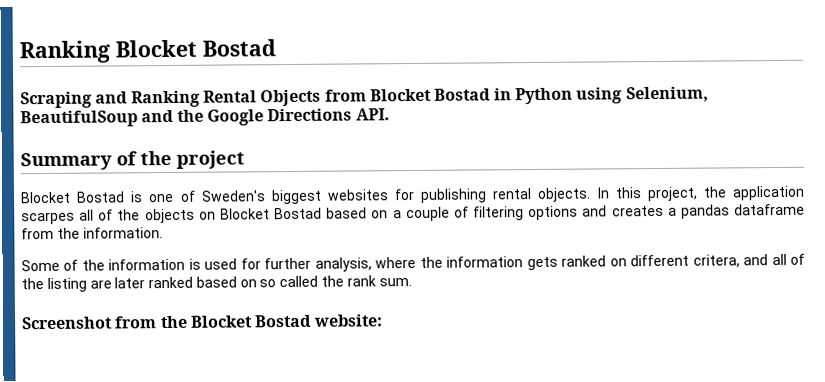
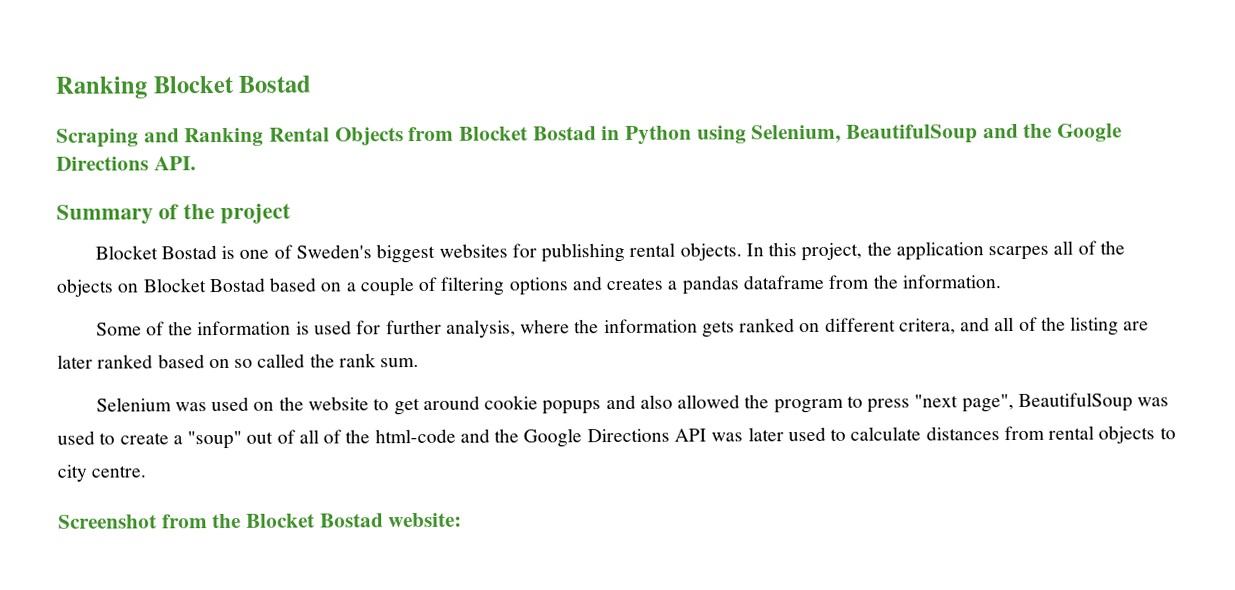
+ Selenium was used on the website to get around cookie popups and also allowed the program to press "next page", BeautifulSoup was used to create a "soup" out of all of the html-code and the Google Directions API was later used to calculate distances from rental objects to city centre.

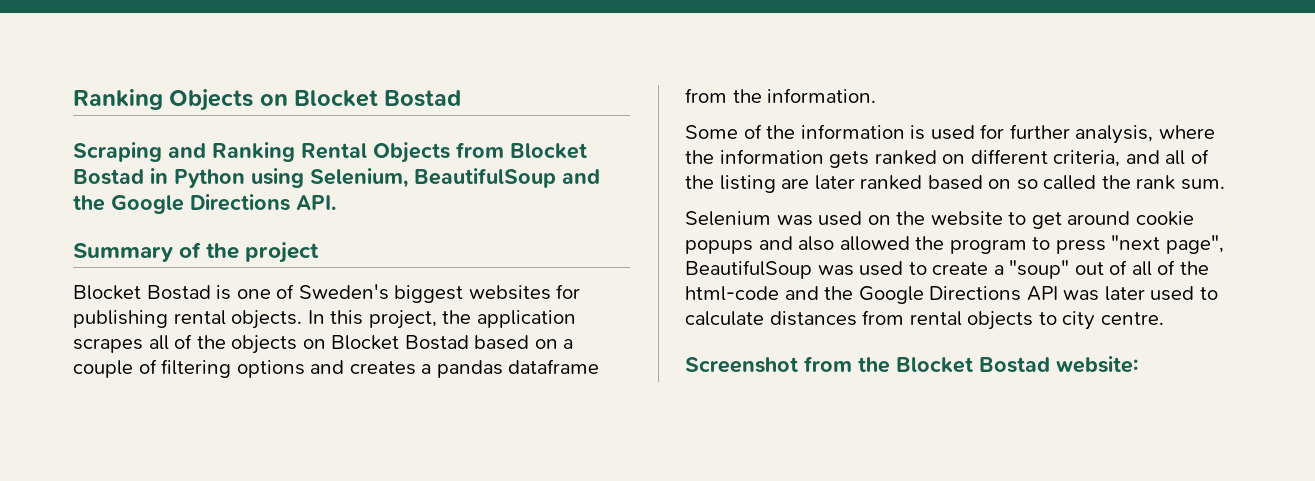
- Ranking Blocket Bostad
+ Ranking Objects on Blocket Bostad
- In this project, the application scarpes all of the objects on Blocket Bostad based on a couple of filtering options and creates a pandas dataframe from the information.
+ In this project, the application scrapes all of the objects on Blocket Bostad based on a couple of filtering options and creates a pandas dataframe from the information.
- Some of the information is used for further analysis, where the information gets ranked on different critera, and all of the listing are later ranked based on so called the rank sum.
+ Some of the information is used for further analysis, where the information gets ranked on different criteria, and all of the listing are later ranked based on so called the rank sum.

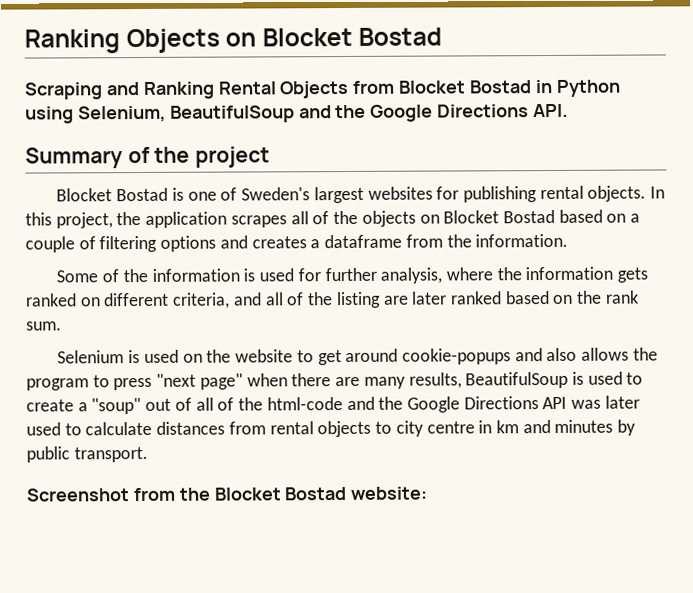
- Blocket Bostad is one of Sweden's biggest websites for publishing rental objects.
+ Blocket Bostad is one of Sweden's largest websites for publishing rental objects.
- In this project, the application scrapes all of the objects on Blocket Bostad based on a couple of filtering options and creates a pandas dataframe from the information.
+ In this project, the application scrapes all of the objects on Blocket Bostad based on a couple of filtering options and creates a dataframe from the information.
- Some of the information is used for further analysis, where the information gets ranked on different criteria, and all of the listing are later ranked based on so called the rank sum.
+ Some of the information is used for further analysis, where the information gets ranked on different criteria, and all of the listing are later ranked based on the rank sum.
- Selenium was used on the website to get around cookie popups and also allowed the program to press "next page", BeautifulSoup was used to create a "soup" out of all of the html-code and the Google Directions API was later used to calculate distances from rental objects to city centre.
+ Selenium is used on the website to get around cookie-popups and also allows the program to press "next page" when there are many results, BeautifulSoup is used to create a "soup" out of all of the html-code and the Google Directions API was later used to calculate distances from rental objects to city centre in km and minutes by public transport.

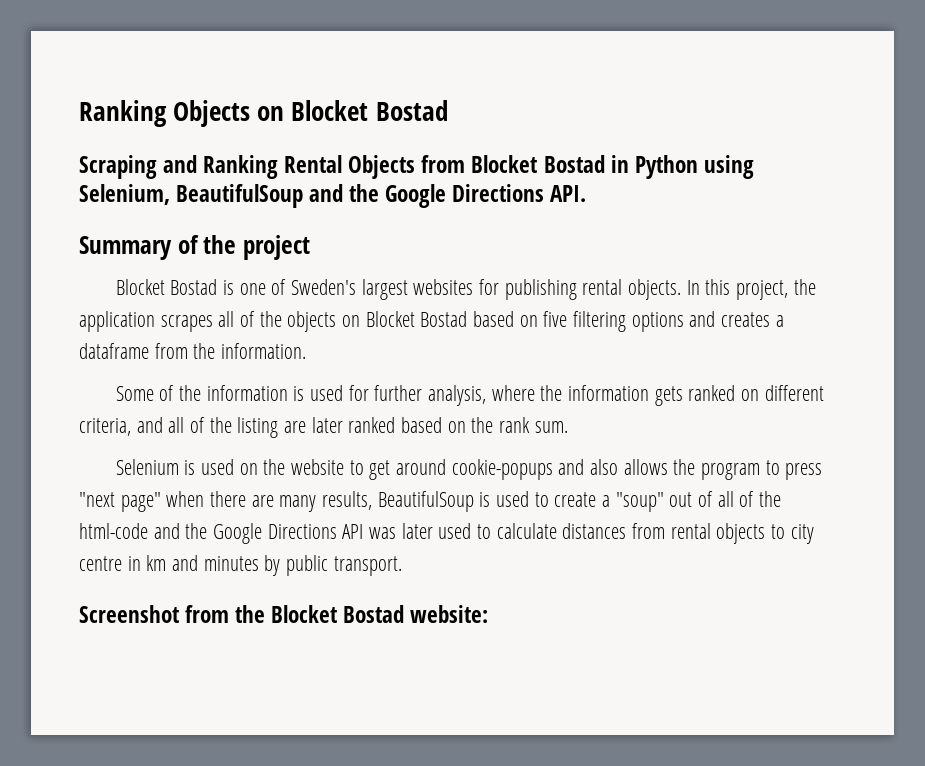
- In this project, the application scrapes all of the objects on Blocket Bostad based on a couple of filtering options and creates a dataframe from the information.
+ In this project, the application scrapes all of the objects on Blocket Bostad based on five filtering options and creates a dataframe from the information.

